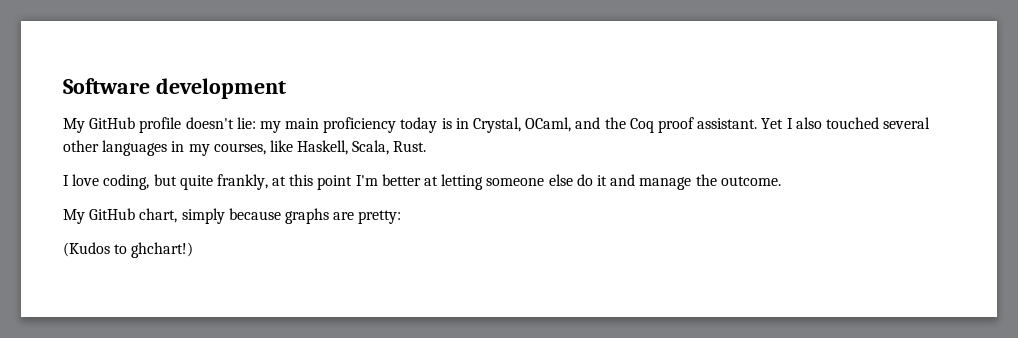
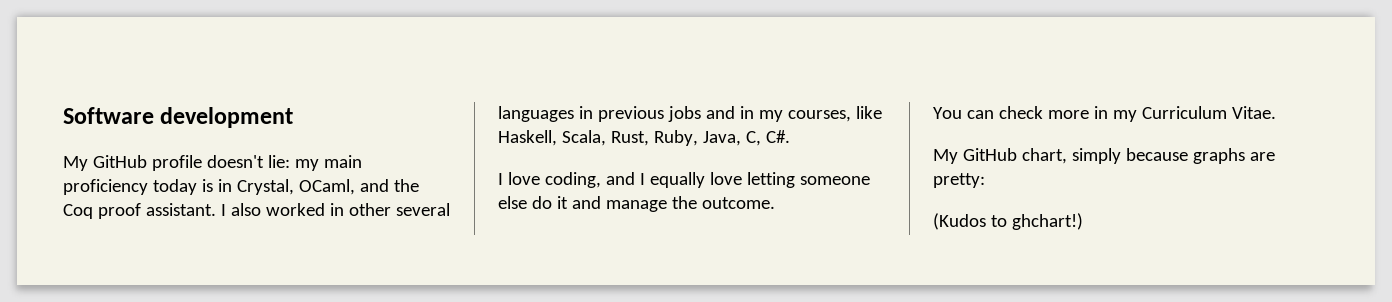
- Yet I also touched several other languages in my courses, like Haskell, Scala, Rust.
- I love coding, but quite frankly, at this point I'm better at letting someone else do it and manage the outcome.
+ I also worked in other several languages in previous jobs and in my courses, like Haskell, Scala, Rust, Ruby, Java, C, C#.
+ I love coding, and I equally love letting someone else do it and manage the outcome.
+ You can check more in my Curriculum Vitae.

